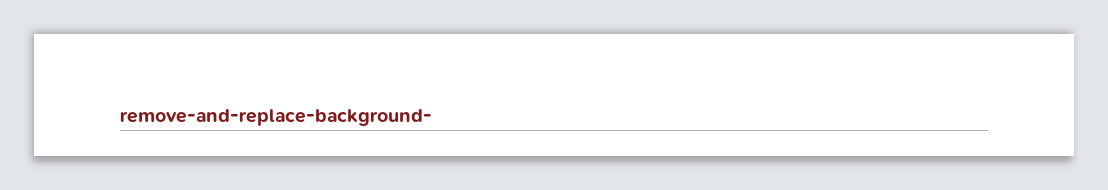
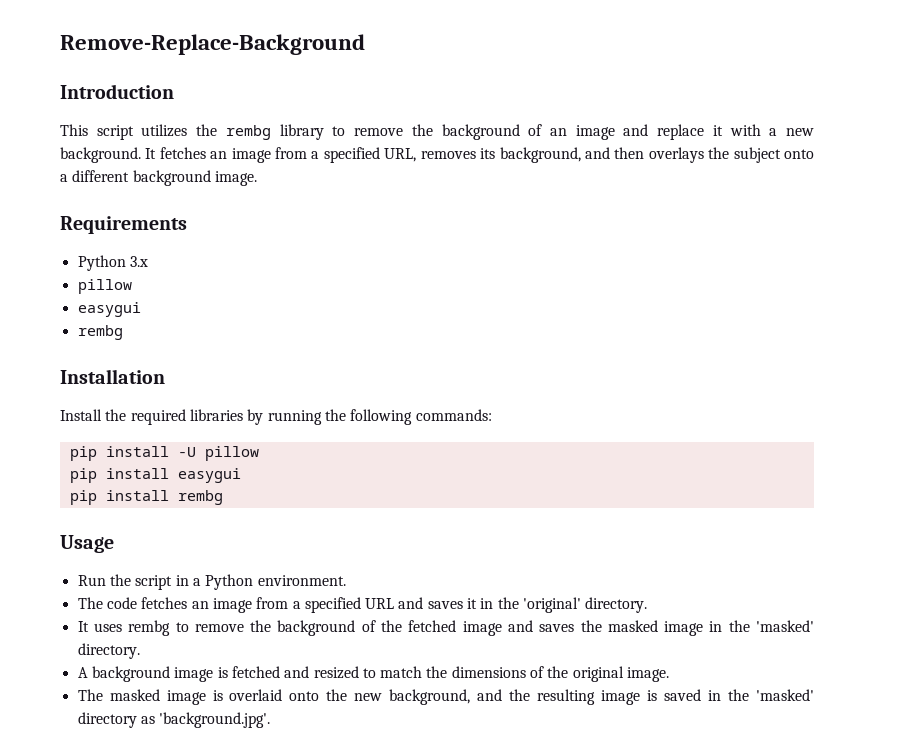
- remove-and-replace-background-
+ Remove-Replace-Background
+ Introduction
+ This script utilizes the rembg library to remove the background of an image and replace it with a new background. It fetches an image from a specified URL, removes its background, and then overlays the subject onto a different background image.
+ Requirements
+ Python 3.x
+ pillow
+ easygui
+ rembg
+ Installation
+ Install the required libraries by running the following commands:
+ pip install -U pillow
+ pip install easygui
+ pip install rembg
+ Usage
+ Run the script in a Python environment.
+ The code fetches an image from a specified URL and saves it in the 'original' directory.
+ It uses rembg to remove the background of the fetched image and saves the masked image in the 'masked' directory.
+ A background image is fetched and resized to match the dimensions of the original image.
+ The masked image is overlaid onto the new background, and the resulting image is saved in the 'masked' directory as 'background.jpg'.

